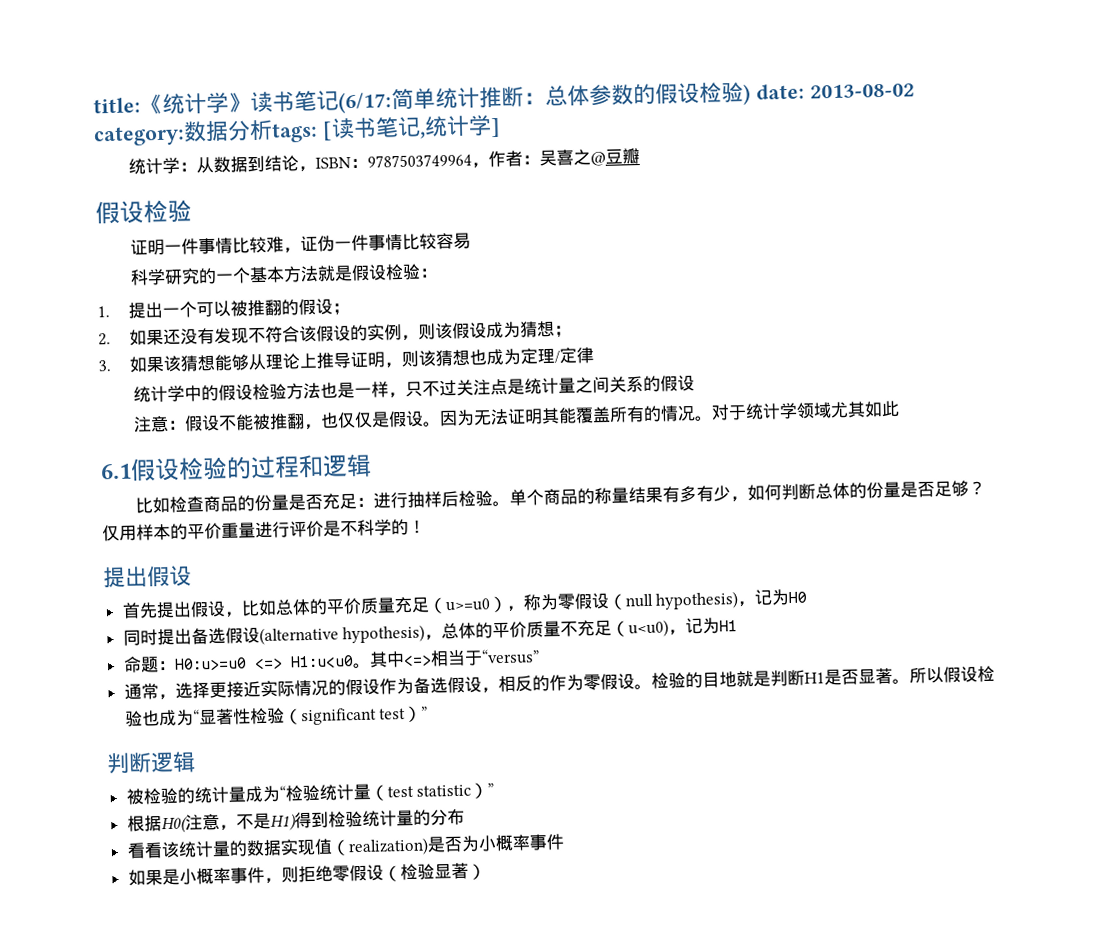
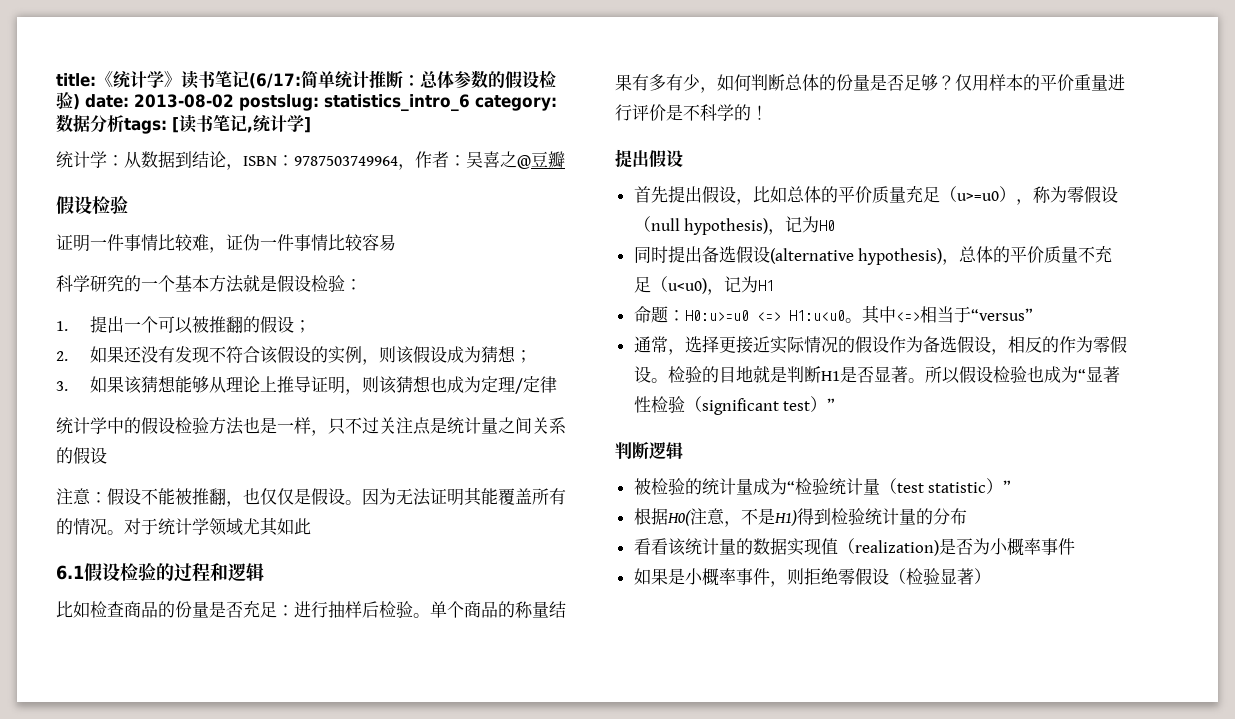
- title:《统计学》读书笔记(6/17:简单统计推断：总体参数的假设检验) date: 2013-08-02 category:数据分析tags: [读书笔记,统计学]
+ title:《统计学》读书笔记(6/17:简单统计推断：总体参数的假设检验) date: 2013-08-02 postslug: statistics_intro_6 category:数据分析tags: [读书笔记,统计学]

